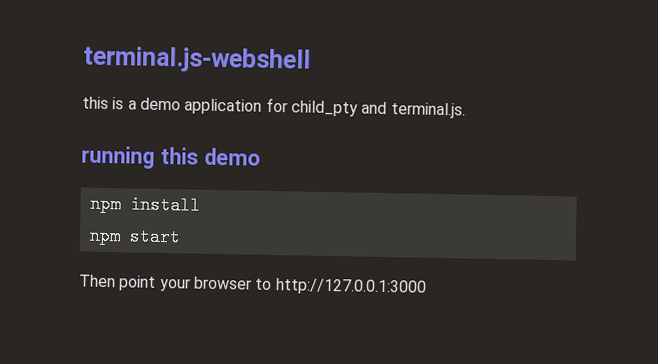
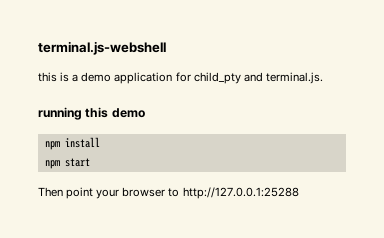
- Then point your browser to http://127.0.0.1:3000
+ Then point your browser to http://127.0.0.1:25288

